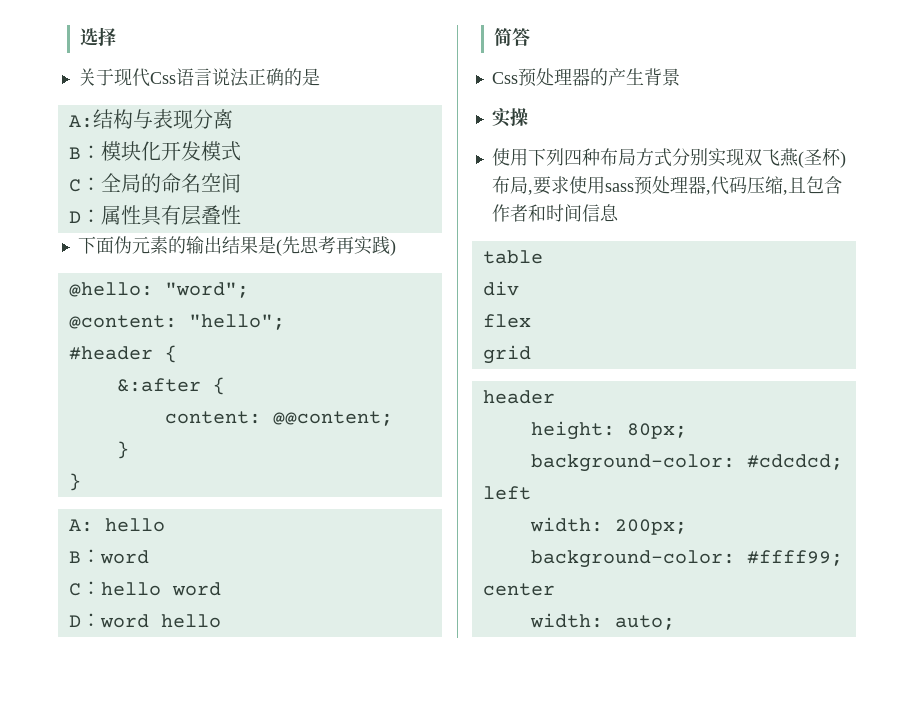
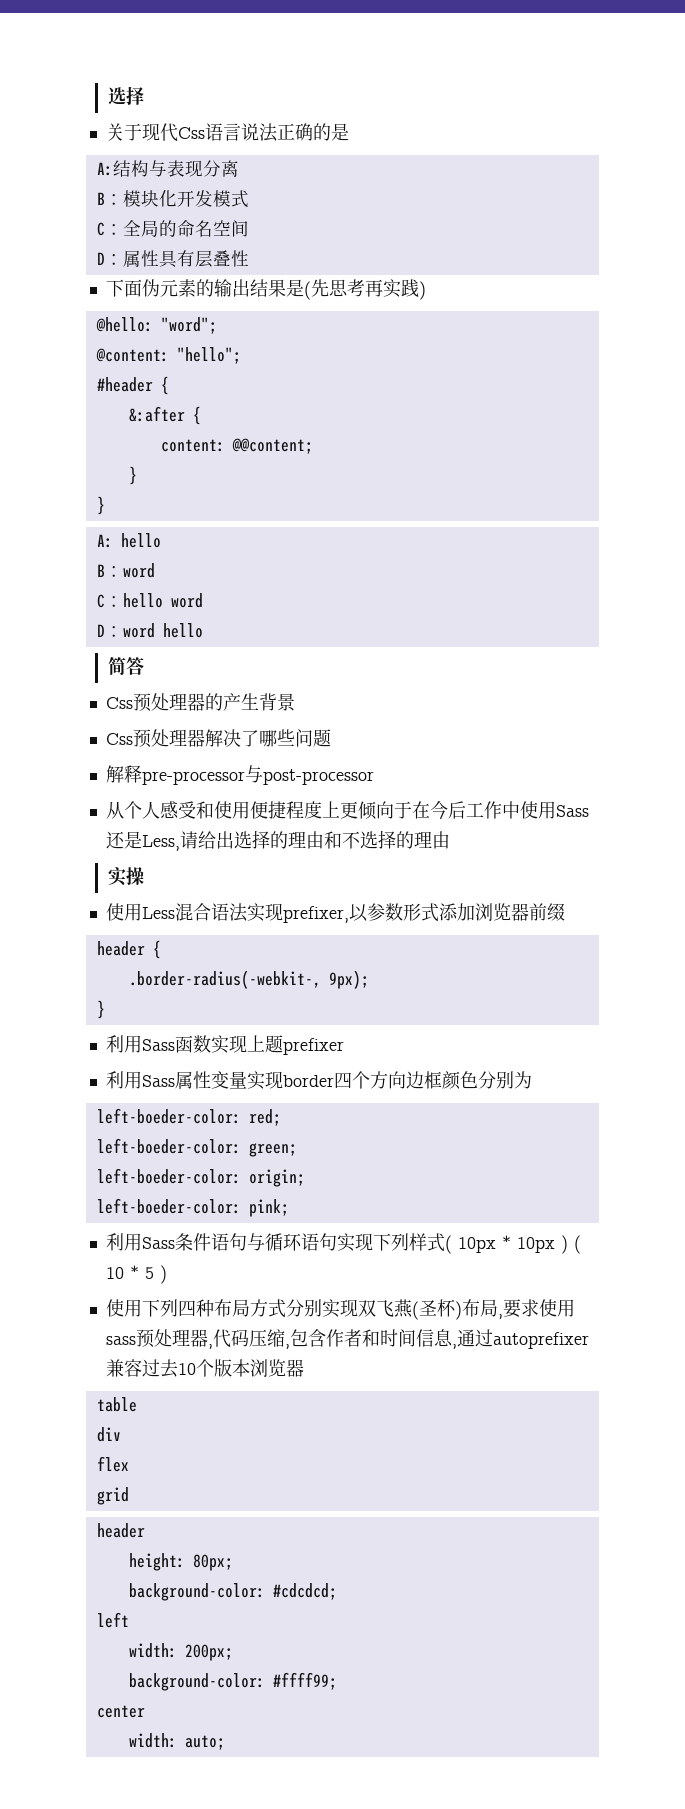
+ Css预处理器解决了哪些问题
+ 解释pre-processor与post-processor
+ 从个人感受和使用便捷程度上更倾向于在今后工作中使用Sass还是Less,请给出选择的理由和不选择的理由
  实操
+ 使用Less混合语法实现prefixer,以参数形式添加浏览器前缀
+ header {
+ .border-radius(-webkit-, 9px);
+ }
+ 利用Sass函数实现上题prefixer
+ 利用Sass属性变量实现border四个方向边框颜色分别为
+ left-boeder-color: red;
+ left-boeder-color: green;
+ left-boeder-color: origin;
+ left-boeder-color: pink;
+ 利用Sass条件语句与循环语句实现下列样式( 10px * 10px ) ( 10 * 5 )
- 使用下列四种布局方式分别实现双飞燕(圣杯)布局,要求使用sass预处理器,代码压缩,且包含作者和时间信息
+ 使用下列四种布局方式分别实现双飞燕(圣杯)布局,要求使用sass预处理器,代码压缩,包含作者和时间信息,通过autoprefixer兼容过去10个版本浏览器

